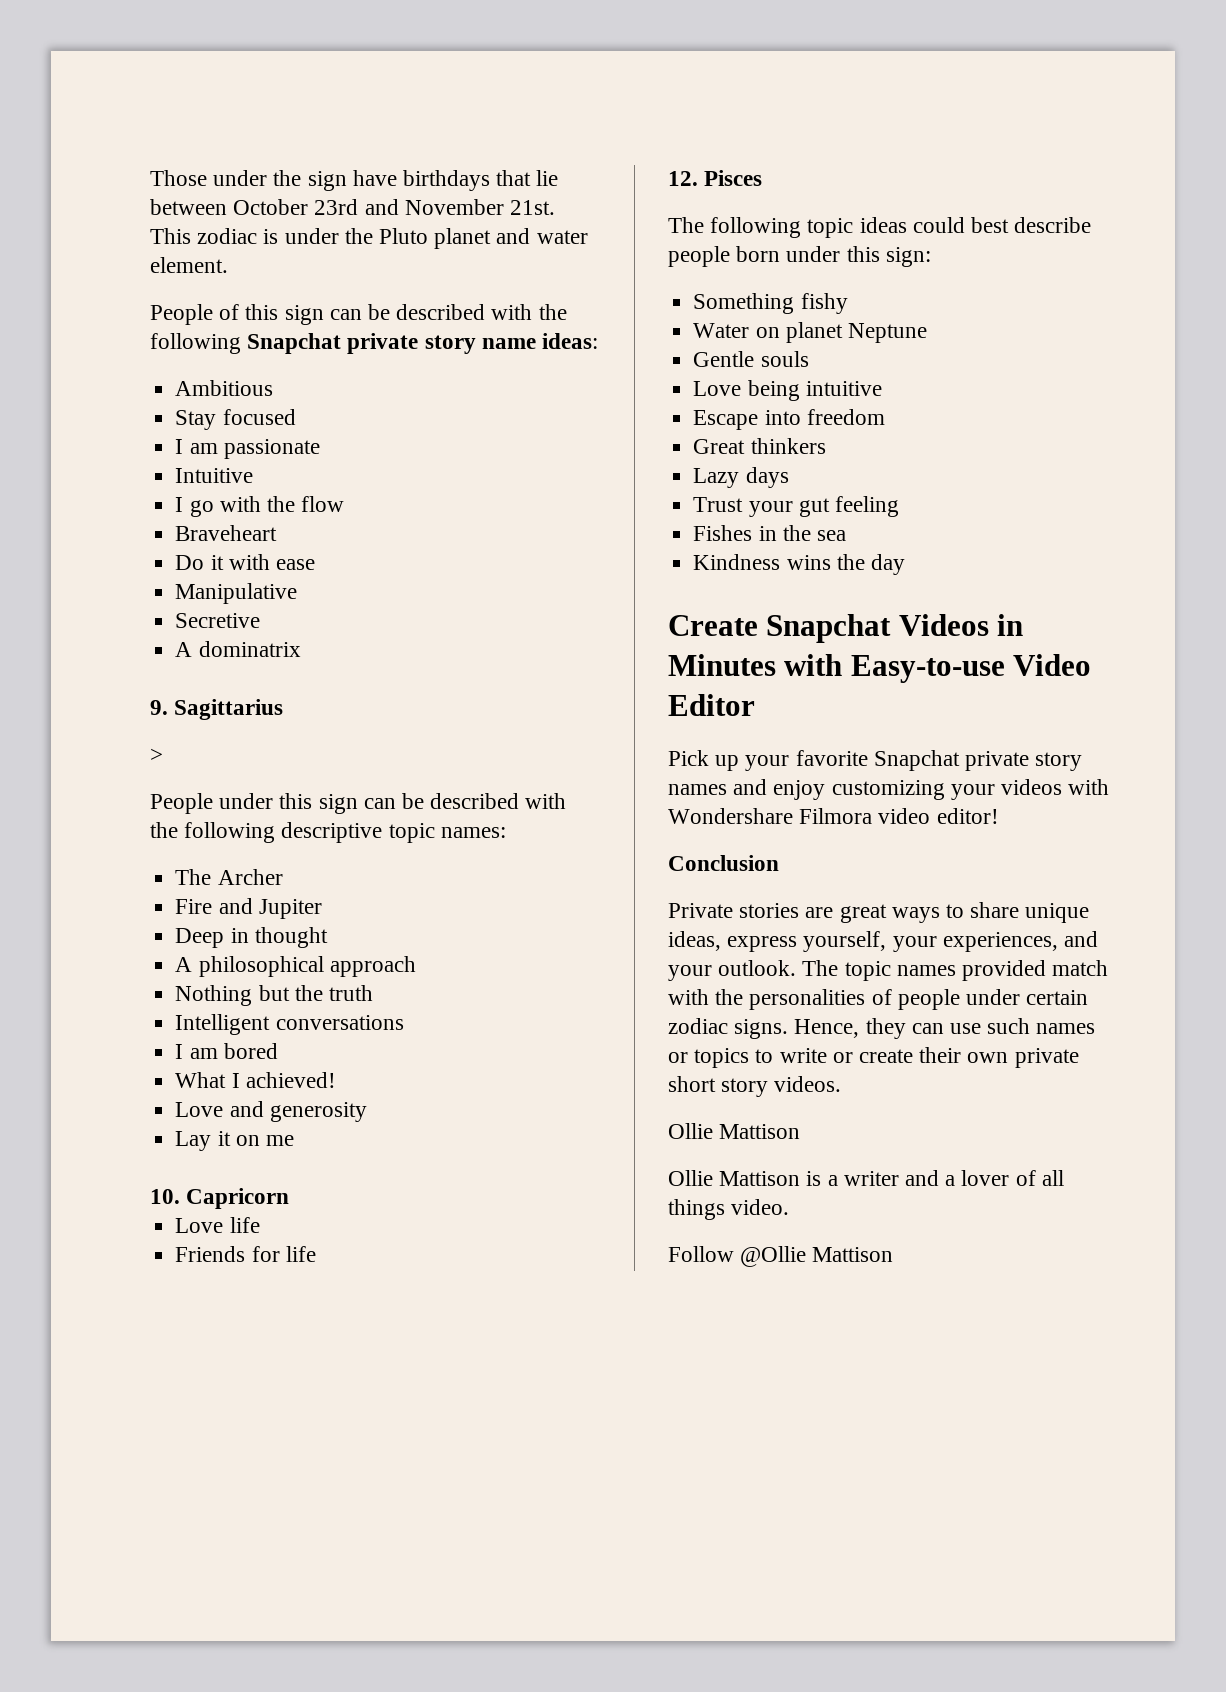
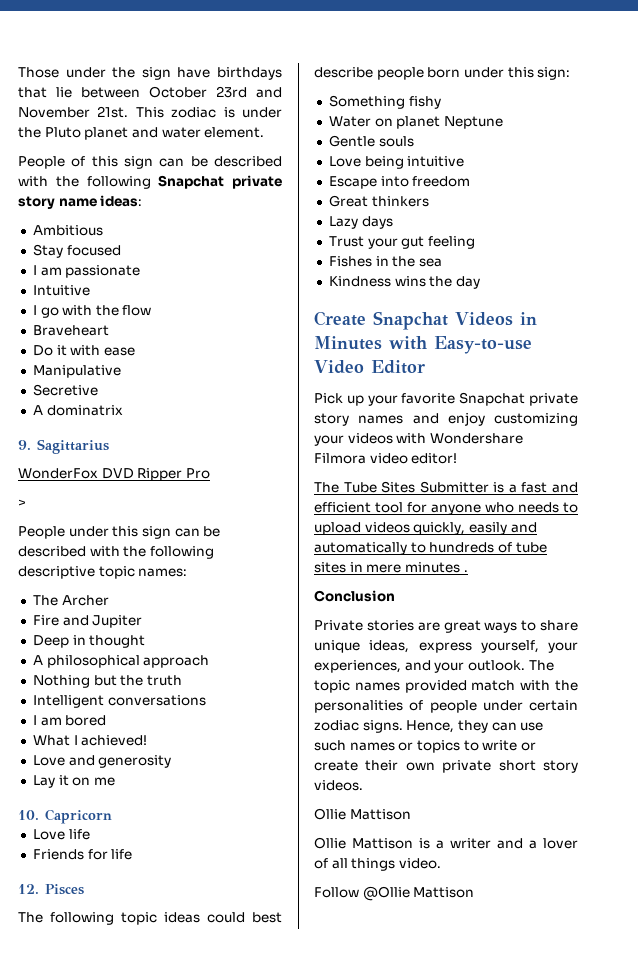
+ WonderFox DVD Ripper Pro
+ The Tube Sites Submitter is a fast and efficient tool for anyone who needs to upload videos quickly, easily and automatically to hundreds of tube sites in mere minutes .

